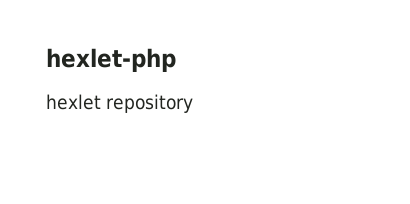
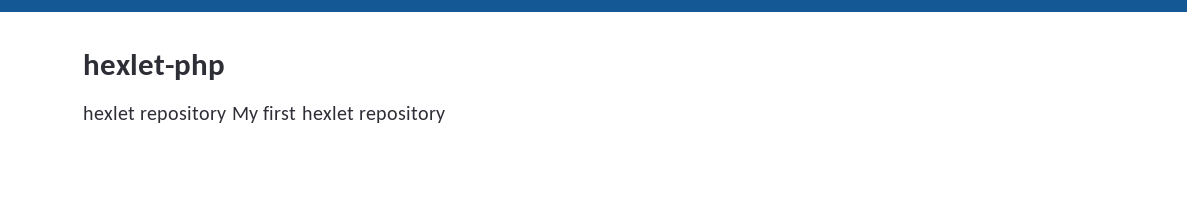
- hexlet repository
+ hexlet repository My first hexlet repository

